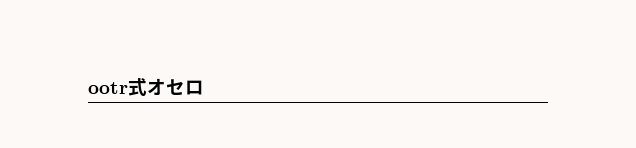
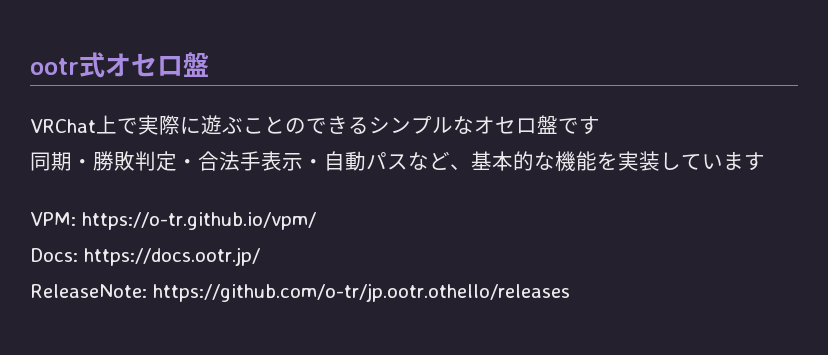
- ootr式オセロ
+ ootr式オセロ盤
+ VRChat上で実際に遊ぶことのできるシンプルなオセロ盤です
+ 同期・勝敗判定・合法手表示・自動パスなど、基本的な機能を実装しています
+ VPM: https://o-tr.github.io/vpm/
+ Docs: https://docs.ootr.jp/
+ ReleaseNote: https://github.com/o-tr/jp.ootr.othello/releases

